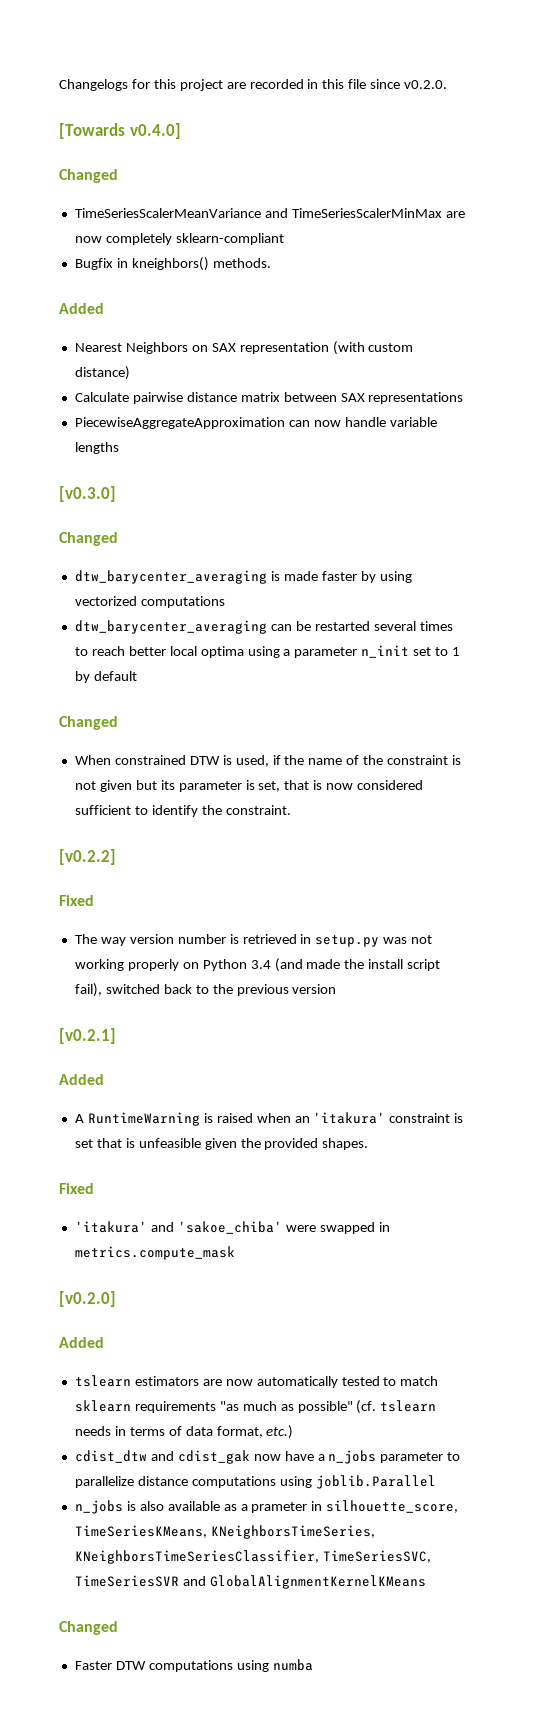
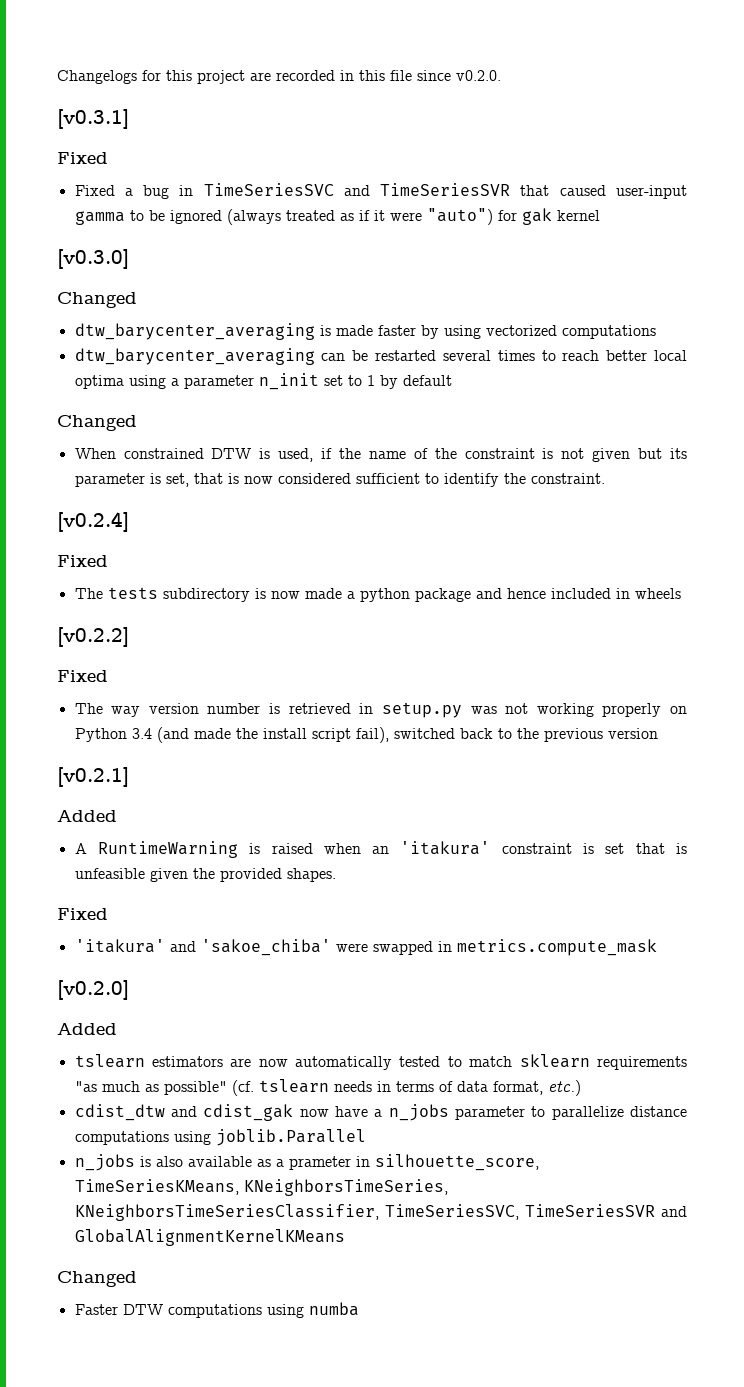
- [Towards v0.4.0]
- Changed
- TimeSeriesScalerMeanVariance and TimeSeriesScalerMinMax are now completely sklearn-compliant
- Bugfix in kneighbors() methods.
- Added
- Nearest Neighbors on SAX representation (with custom distance)
- Calculate pairwise distance matrix between SAX representations
- PiecewiseAggregateApproximation can now handle variable lengths
+ [v0.3.1]
+ Fixed
+ Fixed a bug in TimeSeriesSVC and TimeSeriesSVR that caused user-input gamma to be ignored (always treated as if it were "auto") for gak kernel
+ [v0.2.4]
+ Fixed
+ The tests subdirectory is now made a python package and hence included in wheels

